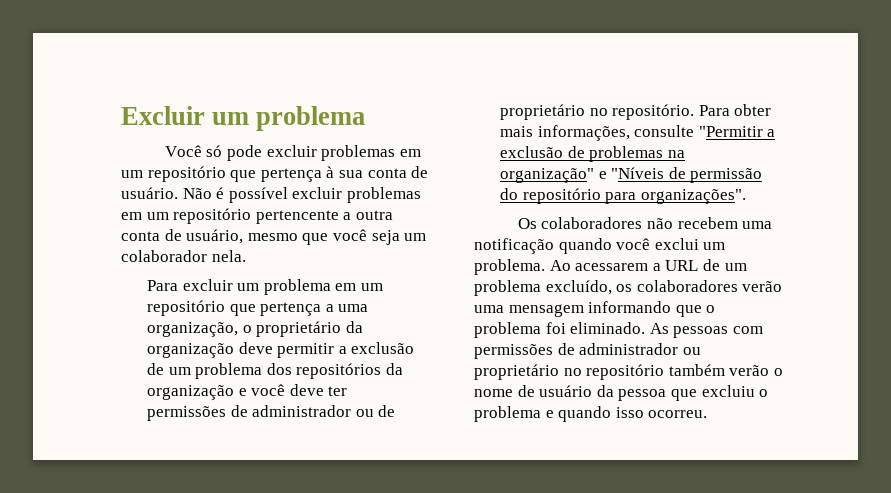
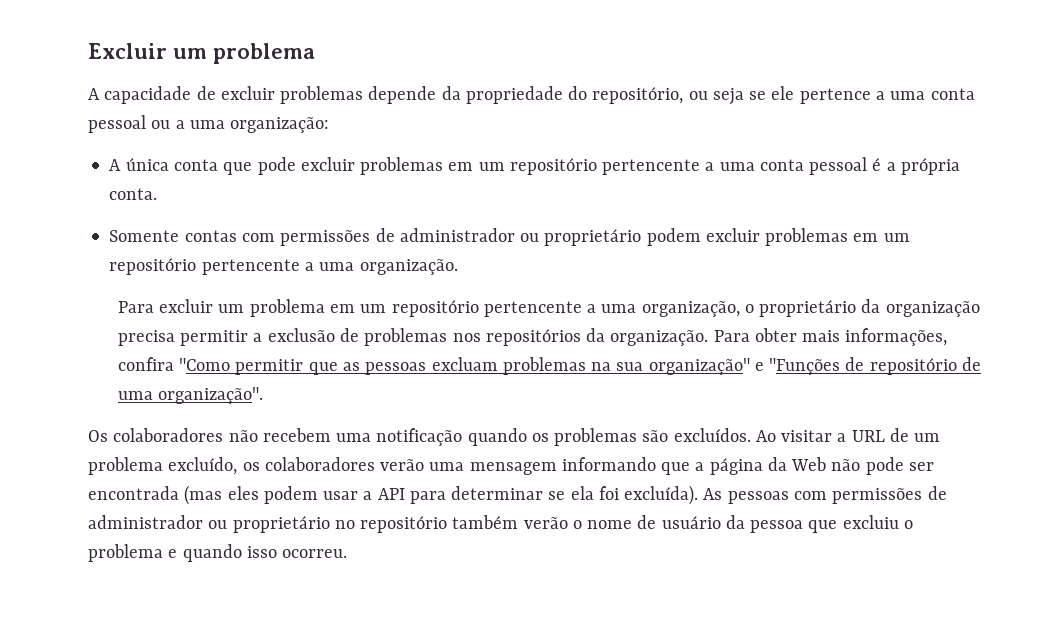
- Você só pode excluir problemas em um repositório que pertença à sua conta de usuário. Não é possível excluir problemas em um repositório pertencente a outra conta de usuário, mesmo que você seja um colaborador nela.
+ A capacidade de excluir problemas depende da propriedade do repositório, ou seja se ele pertence a uma conta pessoal ou a uma organização:
+ A única conta que pode excluir problemas em um repositório pertencente a uma conta pessoal é a própria conta.
+ Somente contas com permissões de administrador ou proprietário podem excluir problemas em um repositório pertencente a uma organização.
- Para excluir um problema em um repositório que pertença a uma organização, o proprietário da organização deve permitir a exclusão de um problema dos repositórios da organização e você deve ter permissões de administrador ou de proprietário no repositório. Para obter mais informações, consulte "Permitir a exclusão de problemas na organização" e "Níveis de permissão do repositório para organizações".
+ Para excluir um problema em um repositório pertencente a uma organização, o proprietário da organização precisa permitir a exclusão de problemas nos repositórios da organização. Para obter mais informações, confira "Como permitir que as pessoas excluam problemas na sua organização" e "Funções de repositório de uma organização".
- Os colaboradores não recebem uma notificação quando você exclui um problema. Ao acessarem a URL de um problema excluído, os colaboradores verão uma mensagem informando que o problema foi eliminado.
+ Os colaboradores não recebem uma notificação quando os problemas são excluídos. Ao visitar a URL de um problema excluído, os colaboradores verão uma mensagem informando que a página da Web não pode ser encontrada (mas eles podem usar a API para determinar se ela foi excluída).

